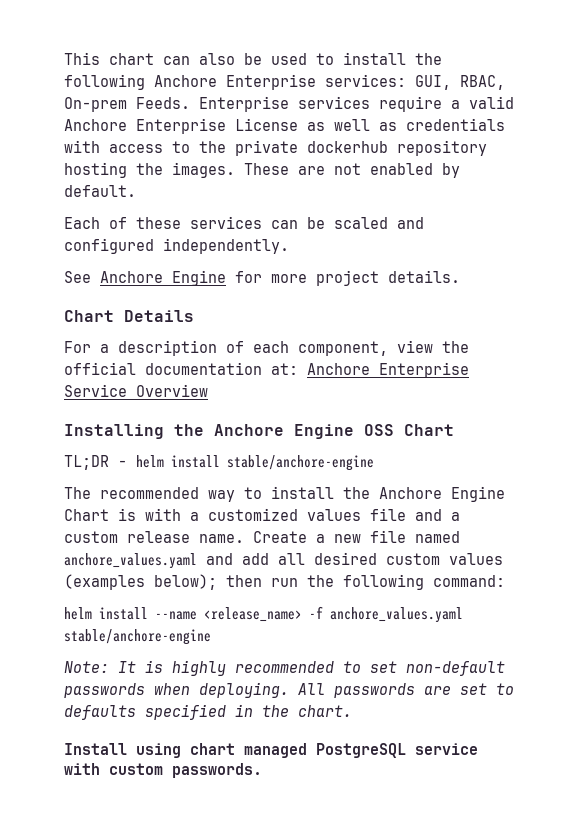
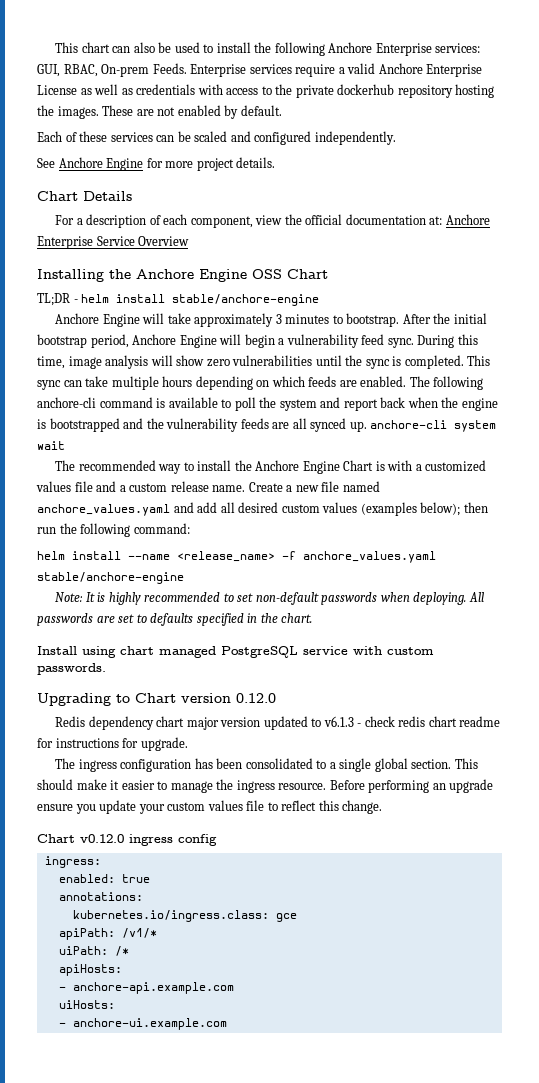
+ Anchore Engine will take approximately 3 minutes to bootstrap. After the initial bootstrap period, Anchore Engine will begin a vulnerability feed sync. During this time, image analysis will show zero vulnerabilities until the sync is completed. This sync can take multiple hours depending on which feeds are enabled. The following anchore-cli command is available to poll the system and report back when the engine is bootstrapped and the vulnerability feeds are all synced up. anchore-cli system wait
+ Upgrading to Chart version 0.12.0
+ Redis dependency chart major version updated to v6.1.3 - check redis chart readme for instructions for upgrade.
+ The ingress configuration has been consolidated to a single global section. This should make it easier to manage the ingress resource. Before performing an upgrade ensure you update your custom values file to reflect this change.
+ Chart v0.12.0 ingress config
+ ingress:
+ enabled: true
+ annotations:
+ kubernetes.io/ingress.class: gce
+ apiPath: /v1/*
+ uiPath: /*
+ apiHosts:
+ - anchore-api.example.com
+ uiHosts:
+ - anchore-ui.example.com

